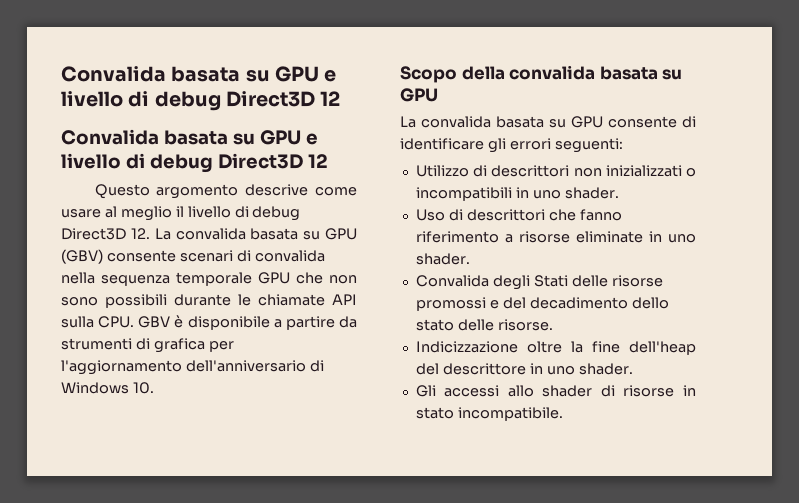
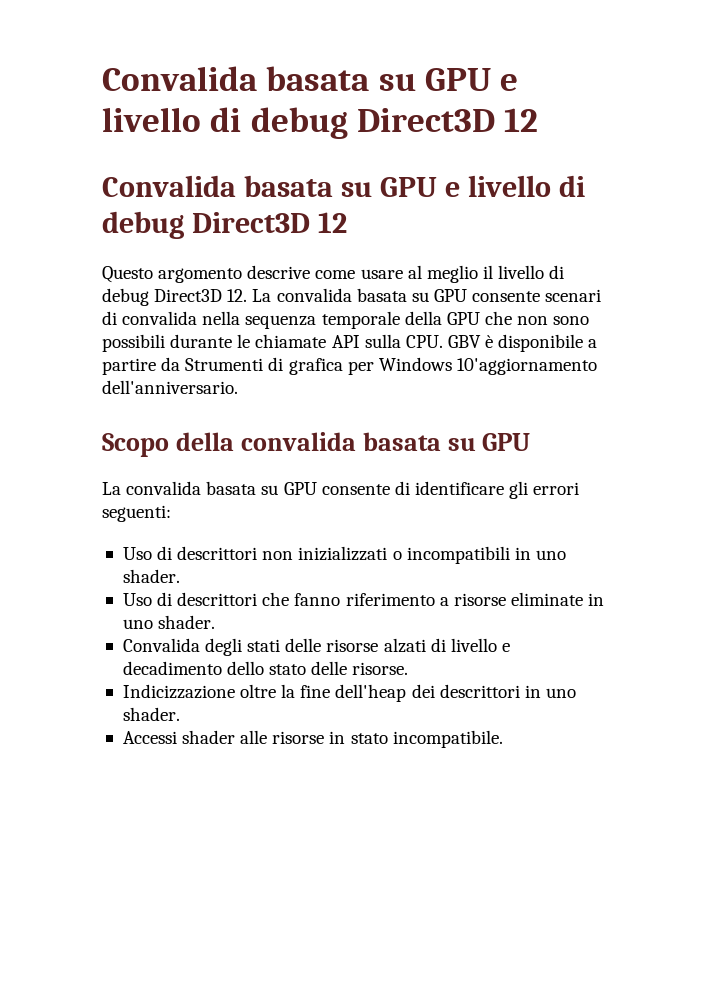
- Questo argomento descrive come usare al meglio il livello di debug Direct3D 12. La convalida basata su GPU (GBV) consente scenari di convalida nella sequenza temporale GPU che non sono possibili durante le chiamate API sulla CPU. GBV è disponibile a partire da strumenti di grafica per l'aggiornamento dell'anniversario di Windows 10.
+ Questo argomento descrive come usare al meglio il livello di debug Direct3D 12. La convalida basata su GPU consente scenari di convalida nella sequenza temporale della GPU che non sono possibili durante le chiamate API sulla CPU. GBV è disponibile a partire da Strumenti di grafica per Windows 10'aggiornamento dell'anniversario.
- Utilizzo di descrittori non inizializzati o incompatibili in uno shader.
+ Uso di descrittori non inizializzati o incompatibili in uno shader.
- Convalida degli Stati delle risorse promossi e del decadimento dello stato delle risorse.
+ Convalida degli stati delle risorse alzati di livello e decadimento dello stato delle risorse.
- Indicizzazione oltre la fine dell'heap del descrittore in uno shader.
- Gli accessi allo shader di risorse in stato incompatibile.
+ Indicizzazione oltre la fine dell'heap dei descrittori in uno shader.
+ Accessi shader alle risorse in stato incompatibile.

